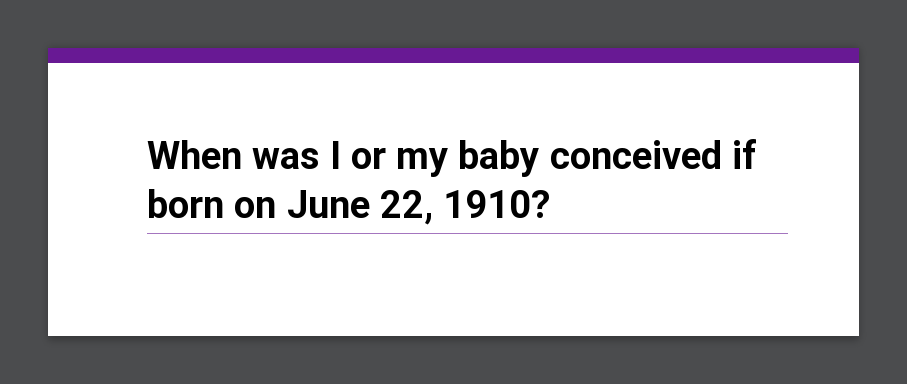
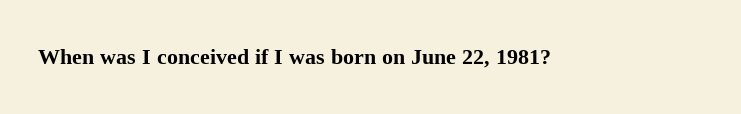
- When was I or my baby conceived if born on June 22, 1910?
+ When was I conceived if I was born on June 22, 1981?

